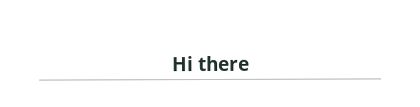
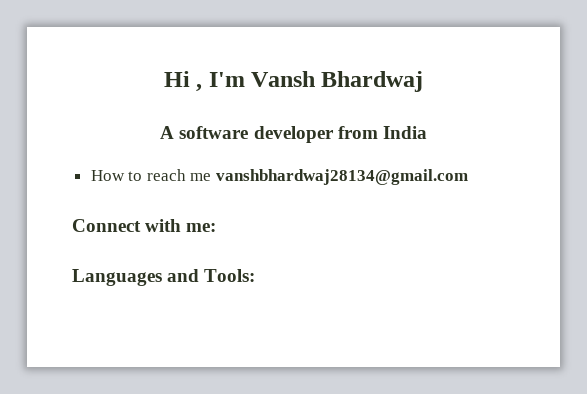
- Hi there
+ Hi , I'm Vansh Bhardwaj
+ A software developer from India
+ How to reach me vanshbhardwaj28134@gmail.com
+ Connect with me:
+ Languages and Tools:

